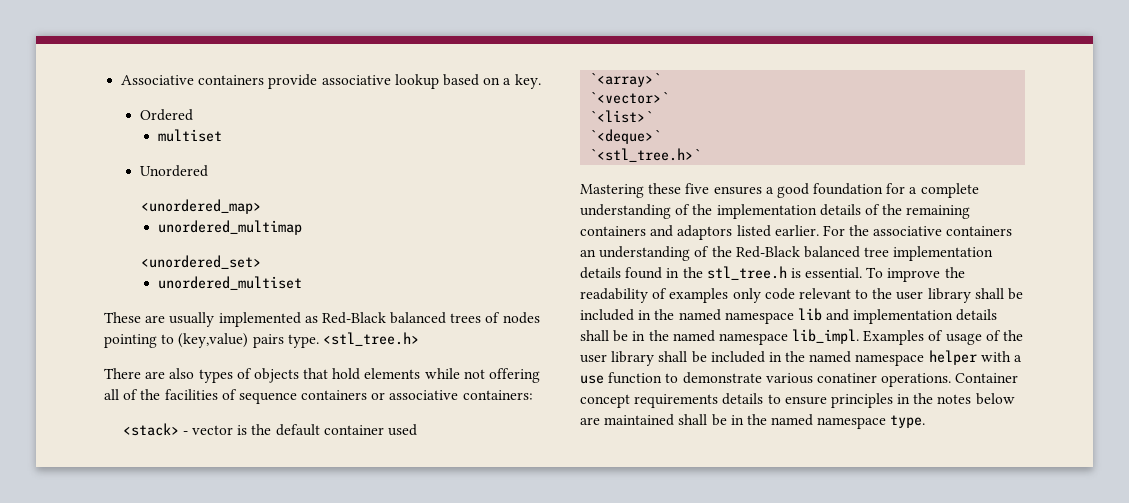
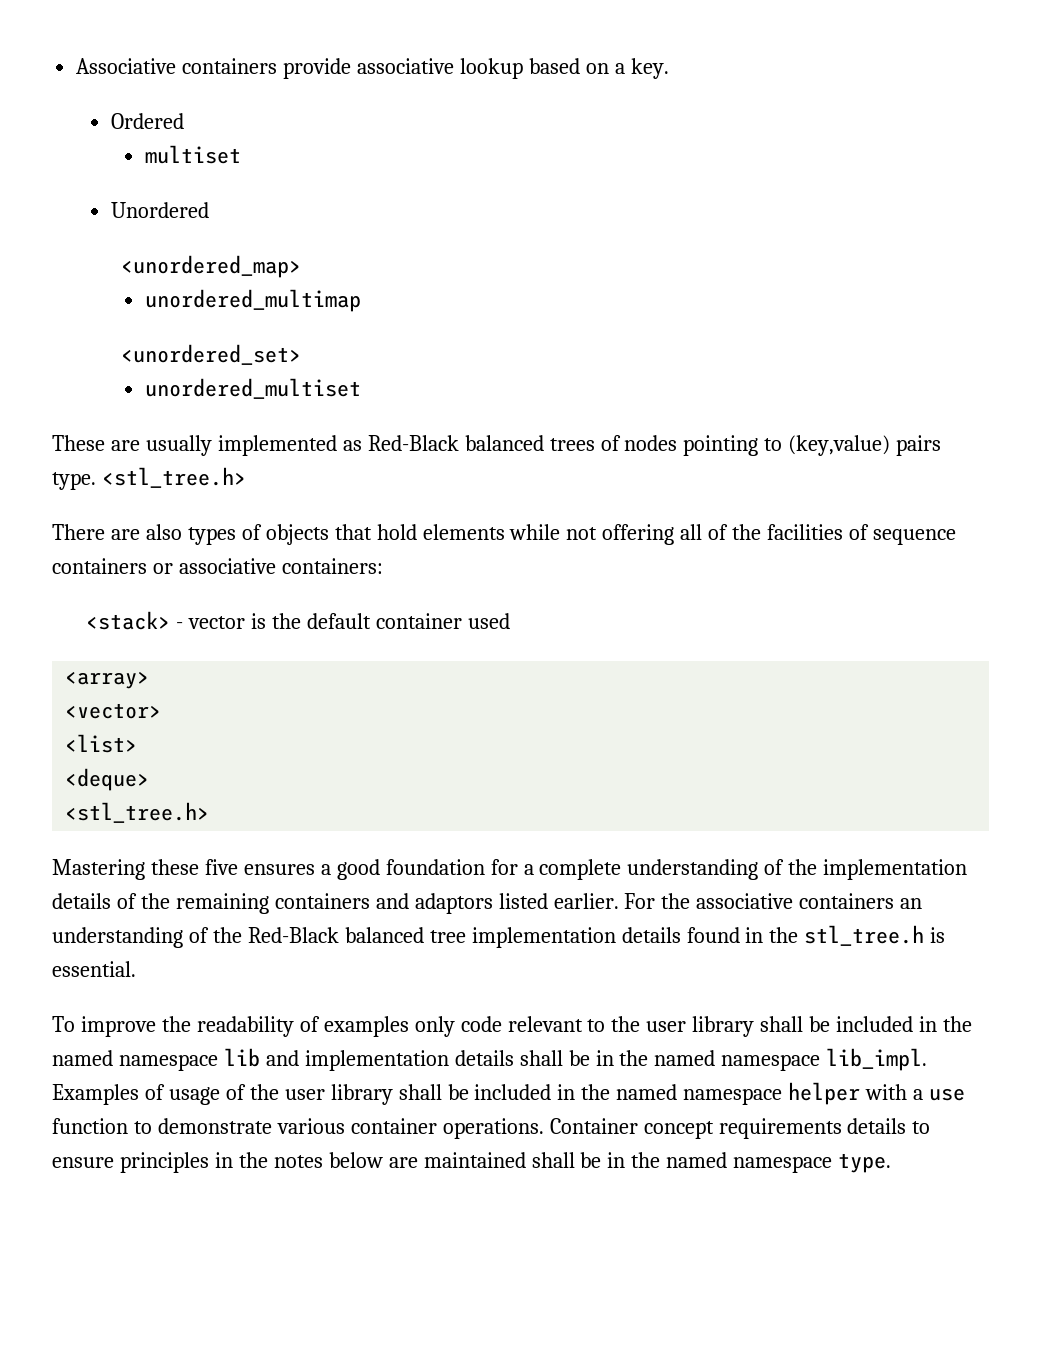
- `<array>`
- `<vector>`
- `<list>`
- `<deque>`
- `<stl_tree.h>`
+ <array>
+ <vector>
+ <list>
+ <deque>
+ <stl_tree.h>
- For the associative containers an understanding of the Red-Black balanced tree implementation details found in the stl_tree.h is essential. To improve the readability of examples only code relevant to the user library shall be included in the named namespace lib and implementation details shall be in the named namespace lib_impl.
+ For the associative containers an understanding of the Red-Black balanced tree implementation details found in the stl_tree.h is essential.
+ To improve the readability of examples only code relevant to the user library shall be included in the named namespace lib and implementation details shall be in the named namespace lib_impl.
- Examples of usage of the user library shall be included in the named namespace helper with a use function to demonstrate various conatiner operations.
+ Examples of usage of the user library shall be included in the named namespace helper with a use function to demonstrate various container operations.

